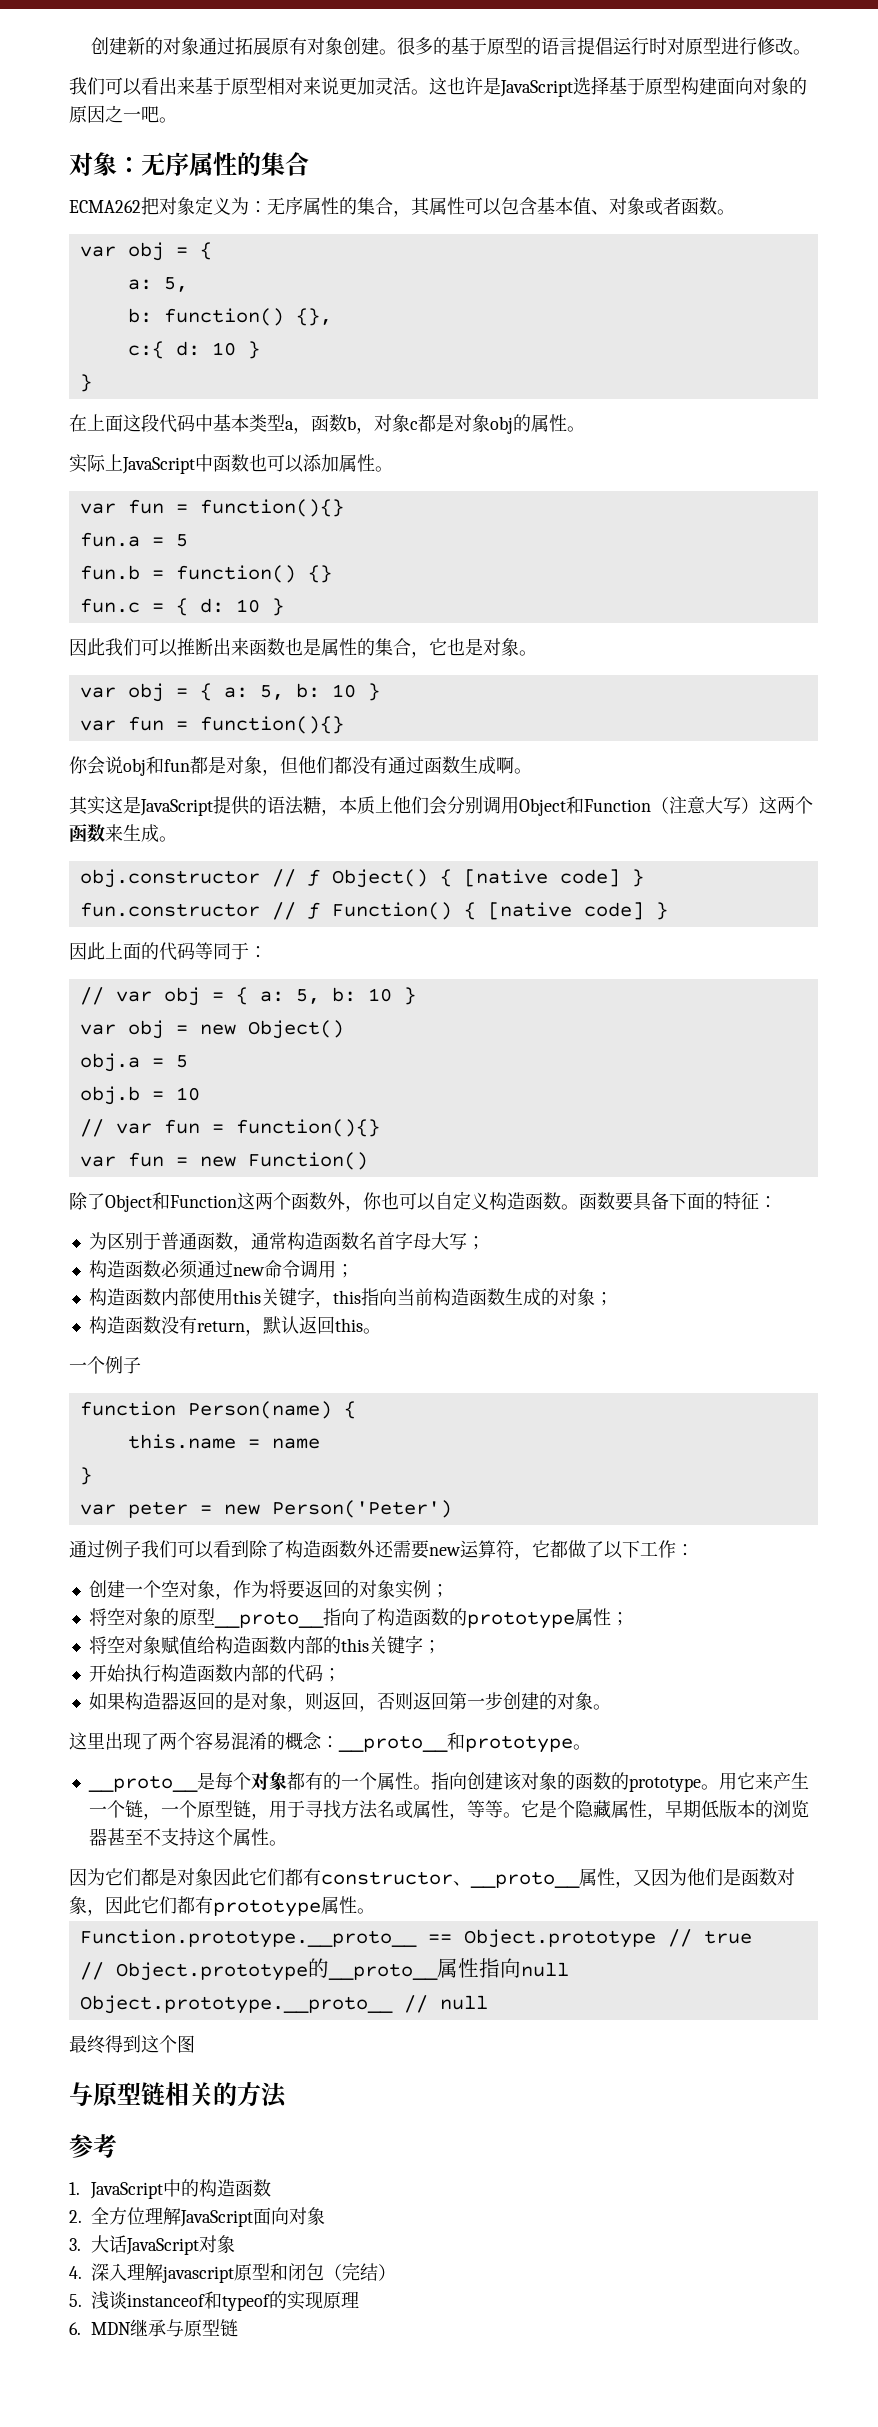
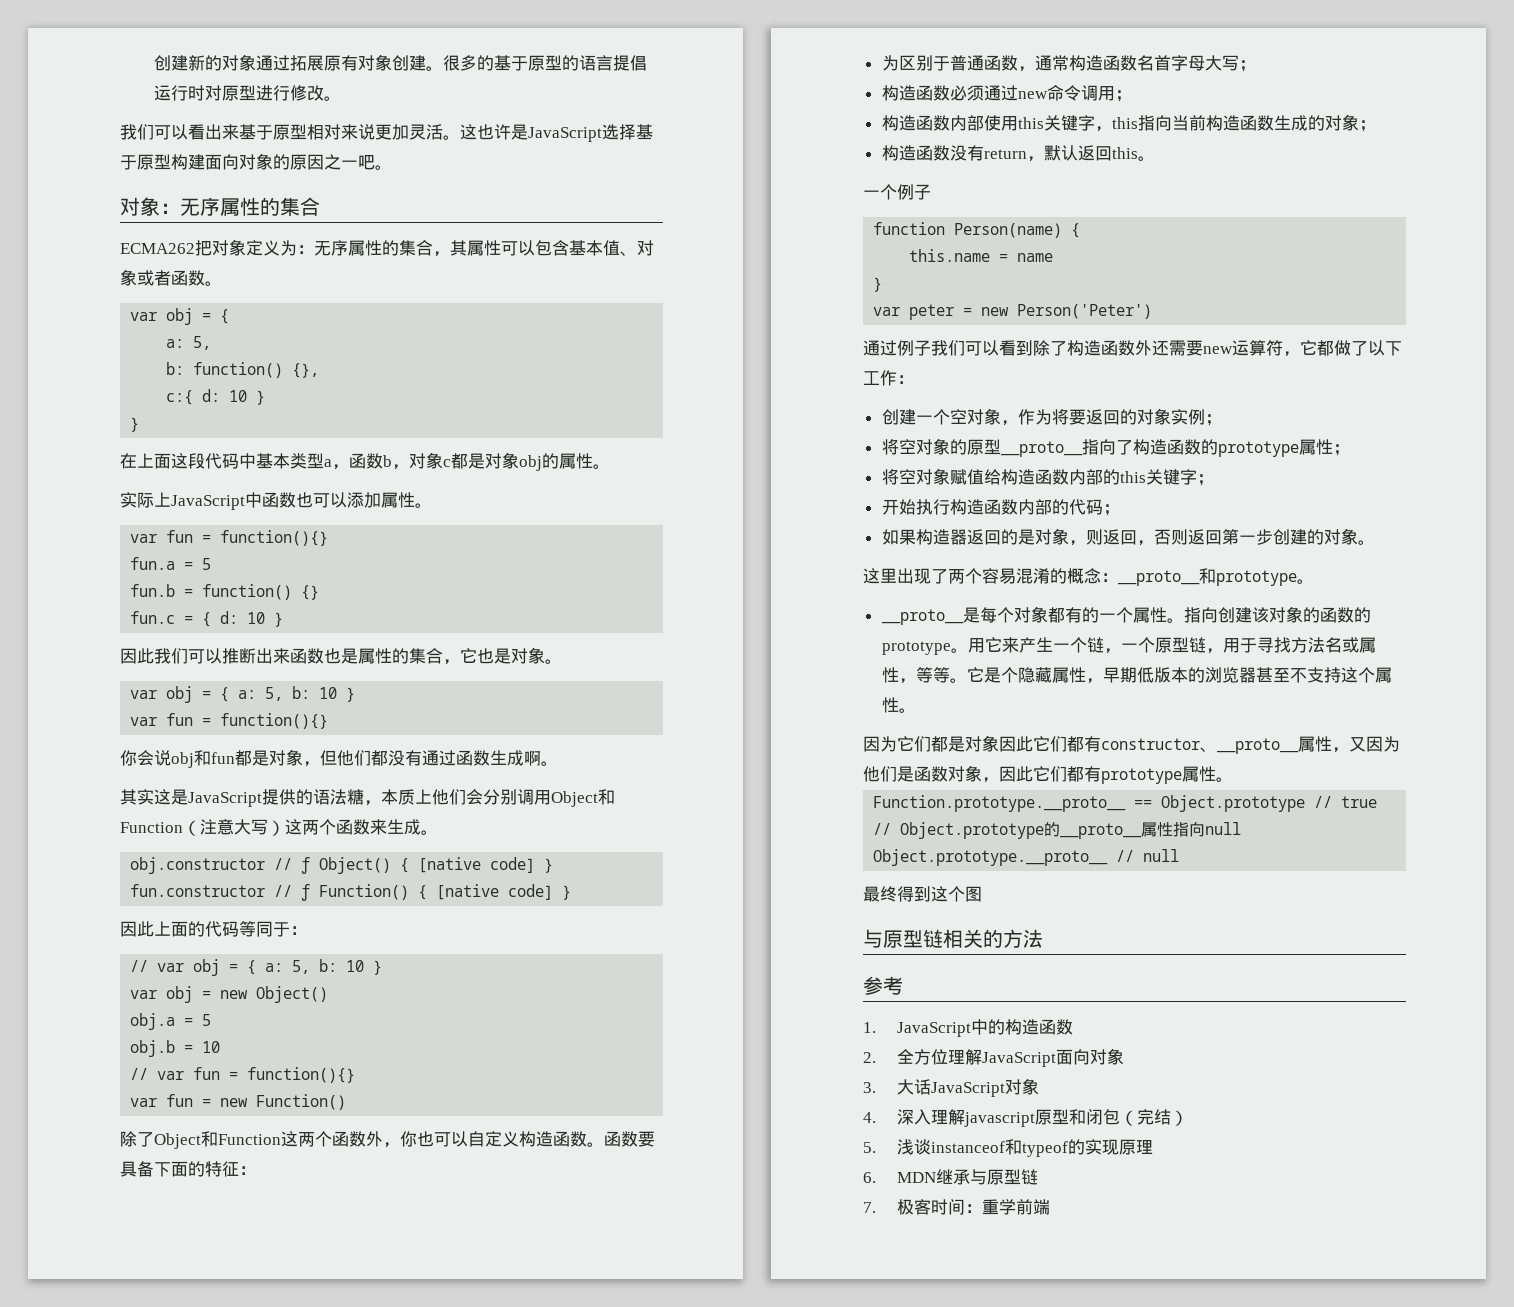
+ 7.极客时间：重学前端

